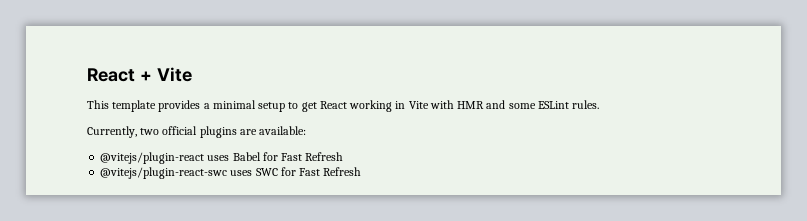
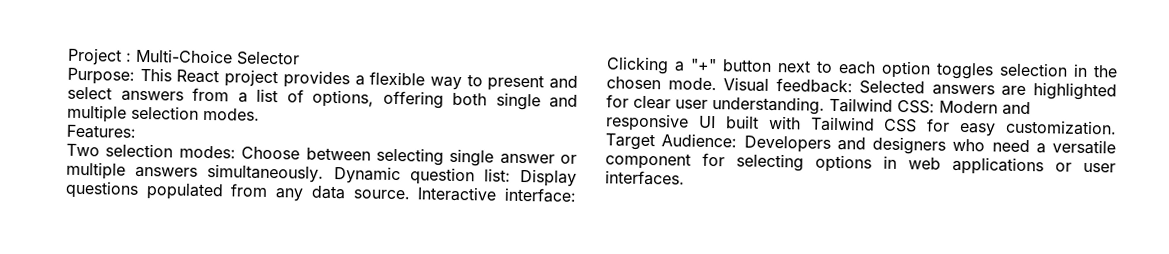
- React + Vite
- This template provides a minimal setup to get React working in Vite with HMR and some ESLint rules.
- Currently, two official plugins are available:
- @vitejs/plugin-react uses Babel for Fast Refresh
- @vitejs/plugin-react-swc uses SWC for Fast Refresh
+ Project : Multi-Choice Selector
+ Purpose: This React project provides a flexible way to present and select answers from a list of options, offering both single and multiple selection modes.
+ Features:
+ Two selection modes: Choose between selecting single answer or multiple answers simultaneously. Dynamic question list: Display questions populated from any data source. Interactive interface: Clicking a "+" button next to each option toggles selection in the chosen mode. Visual feedback: Selected answers are highlighted for clear user understanding. Tailwind CSS: Modern and responsive UI built with Tailwind CSS for easy customization. Target Audience: Developers and designers who need a versatile component for selecting options in web applications or user interfaces.

